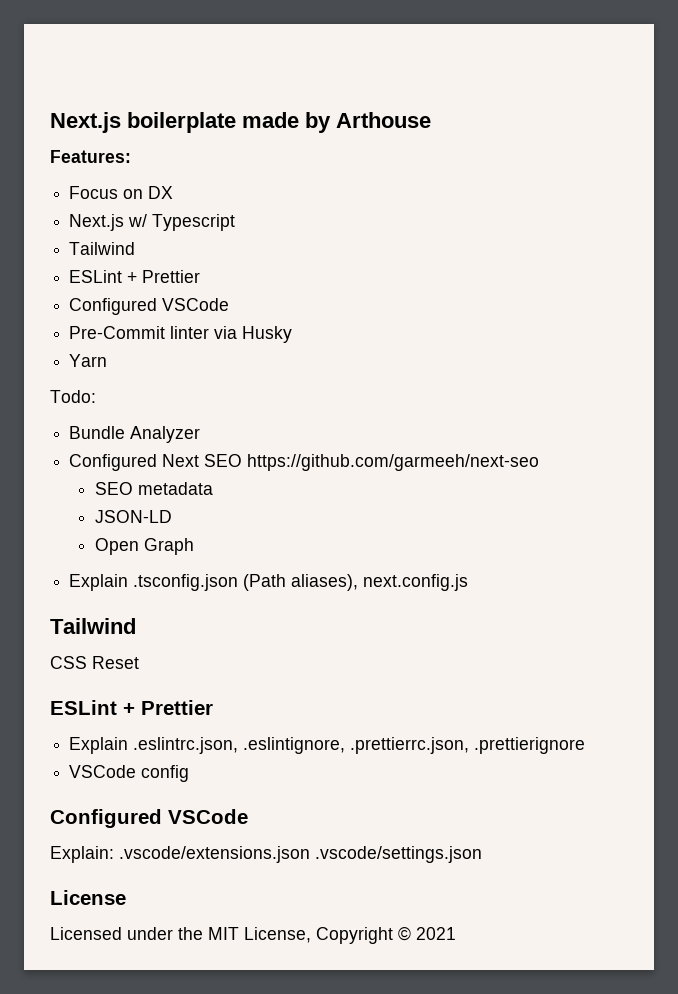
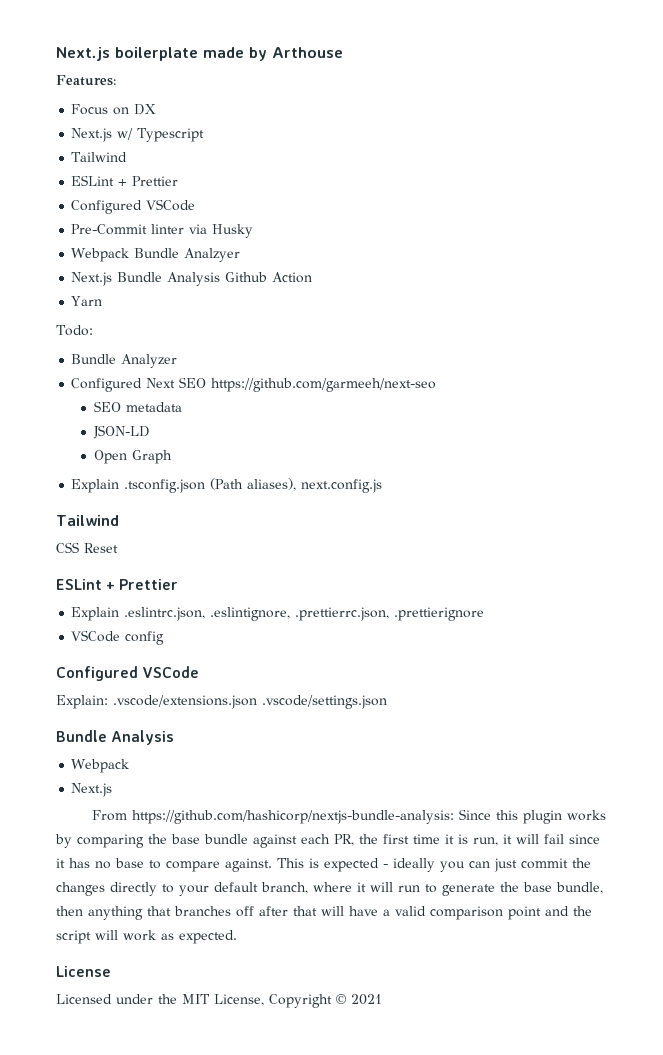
+ Webpack Bundle Analzyer
+ Next.js Bundle Analysis Github Action
  Explain: .vscode/extensions.json .vscode/settings.json
+ Bundle Analysis
+ Webpack
+ Next.js
+ From https://github.com/hashicorp/nextjs-bundle-analysis: Since this plugin works by comparing the base bundle against each PR, the first time it is run, it will fail since it has no base to compare against. This is expected - ideally you can just commit the changes directly to your default branch, where it will run to generate the base bundle, then anything that branches off after that will have a valid comparison point and the script will work as expected.

